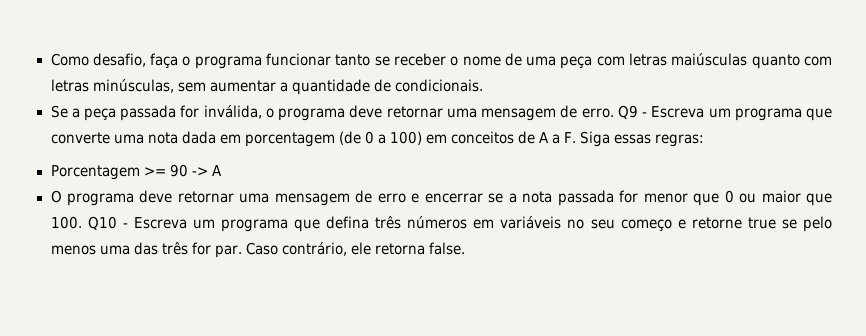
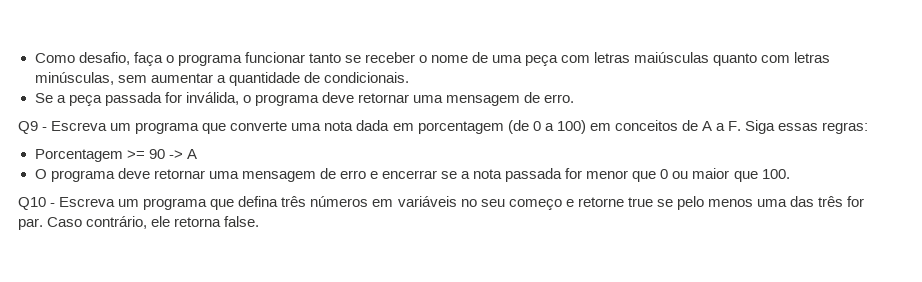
- Se a peça passada for inválida, o programa deve retornar uma mensagem de erro. Q9 - Escreva um programa que converte uma nota dada em porcentagem (de 0 a 100) em conceitos de A a F. Siga essas regras:
+ Se a peça passada for inválida, o programa deve retornar uma mensagem de erro.
+ Q9 - Escreva um programa que converte uma nota dada em porcentagem (de 0 a 100) em conceitos de A a F. Siga essas regras:
- O programa deve retornar uma mensagem de erro e encerrar se a nota passada for menor que 0 ou maior que 100. Q10 - Escreva um programa que defina três números em variáveis no seu começo e retorne true se pelo menos uma das três for par.
+ O programa deve retornar uma mensagem de erro e encerrar se a nota passada for menor que 0 ou maior que 100.
+ Q10 - Escreva um programa que defina três números em variáveis no seu começo e retorne true se pelo menos uma das três for par.

